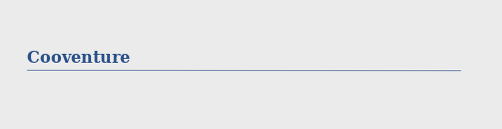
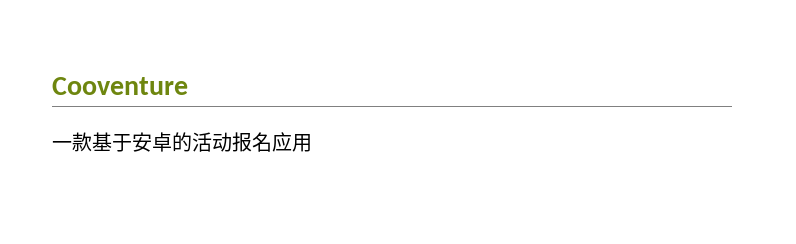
+ 一款基于安卓的活动报名应用

